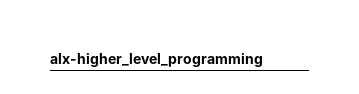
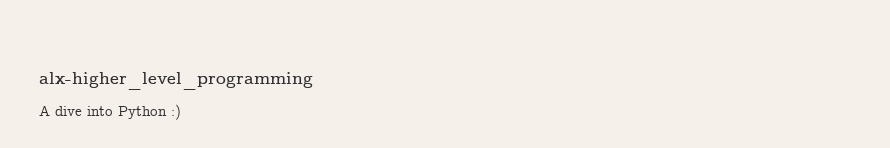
+ A dive into Python :)

